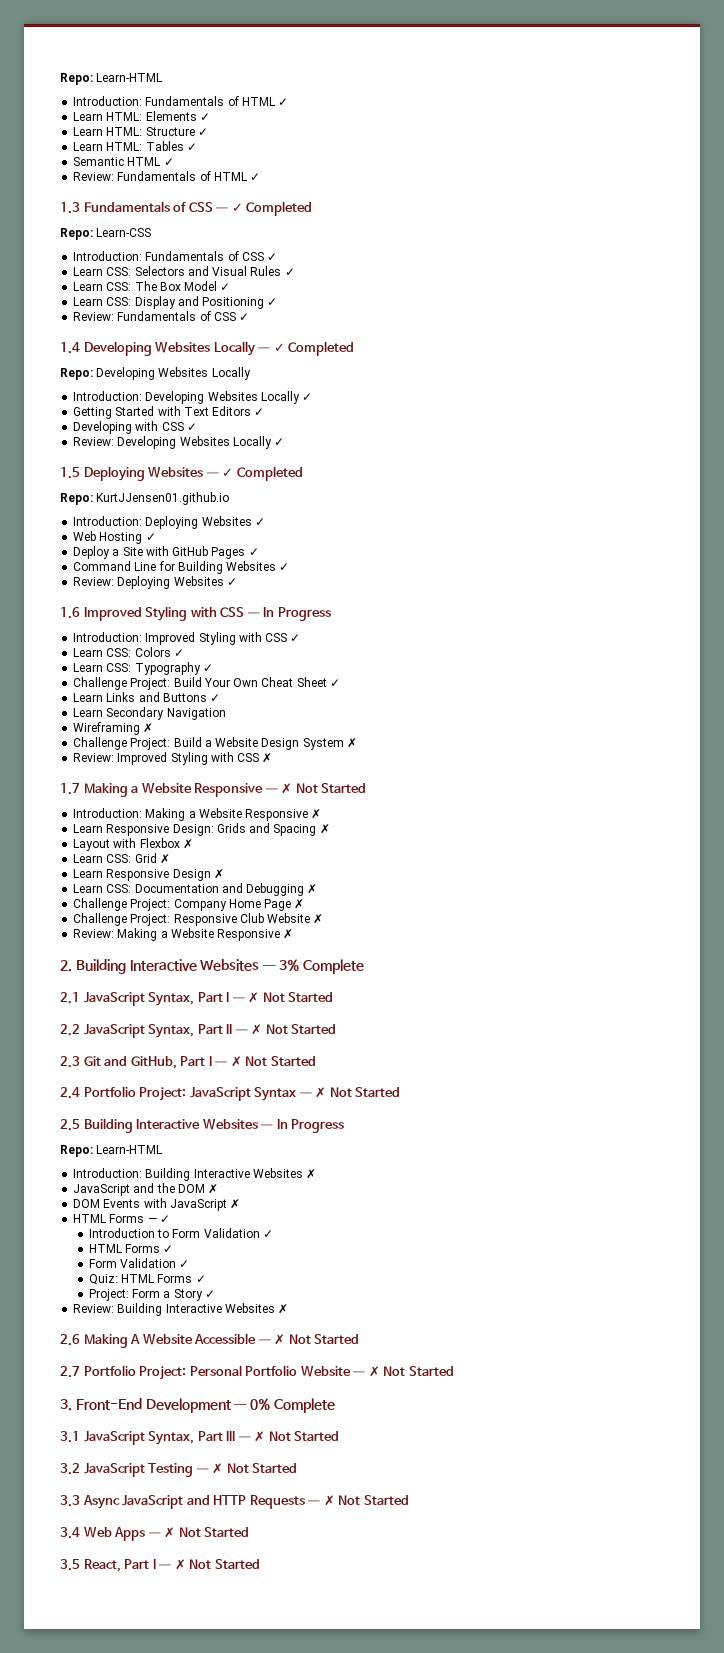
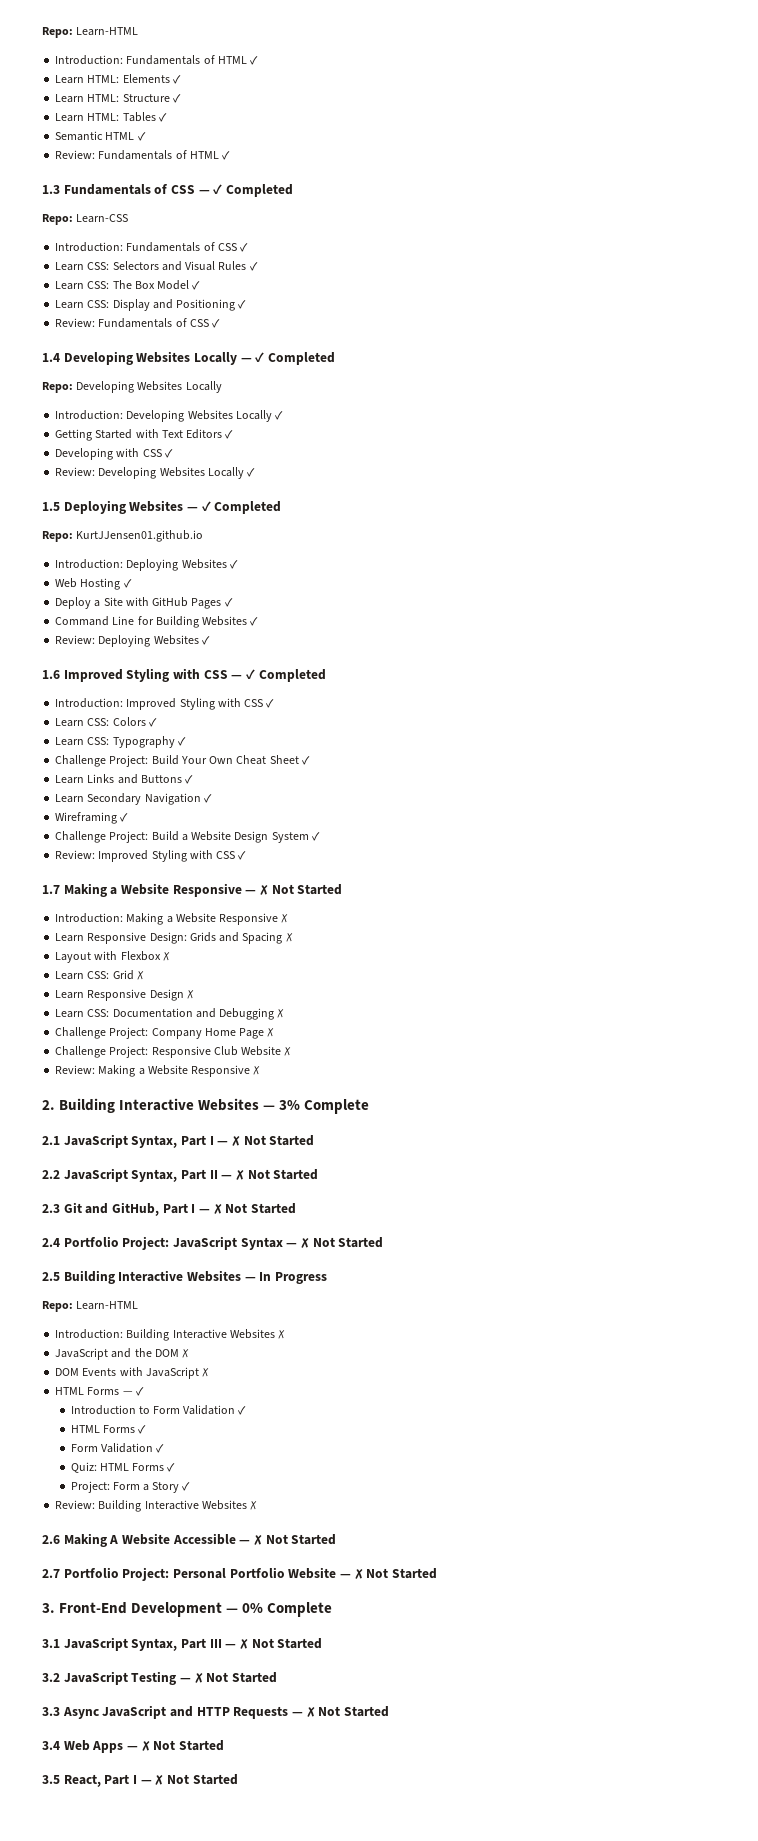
- 1.6 Improved Styling with CSS — In Progress
+ 1.6 Improved Styling with CSS — ✓ Completed
- Learn Secondary Navigation
+ Learn Secondary Navigation ✓
- Wireframing ✗
+ Wireframing ✓
- Challenge Project: Build a Website Design System ✗
+ Challenge Project: Build a Website Design System ✓
- Review: Improved Styling with CSS ✗
+ Review: Improved Styling with CSS ✓

